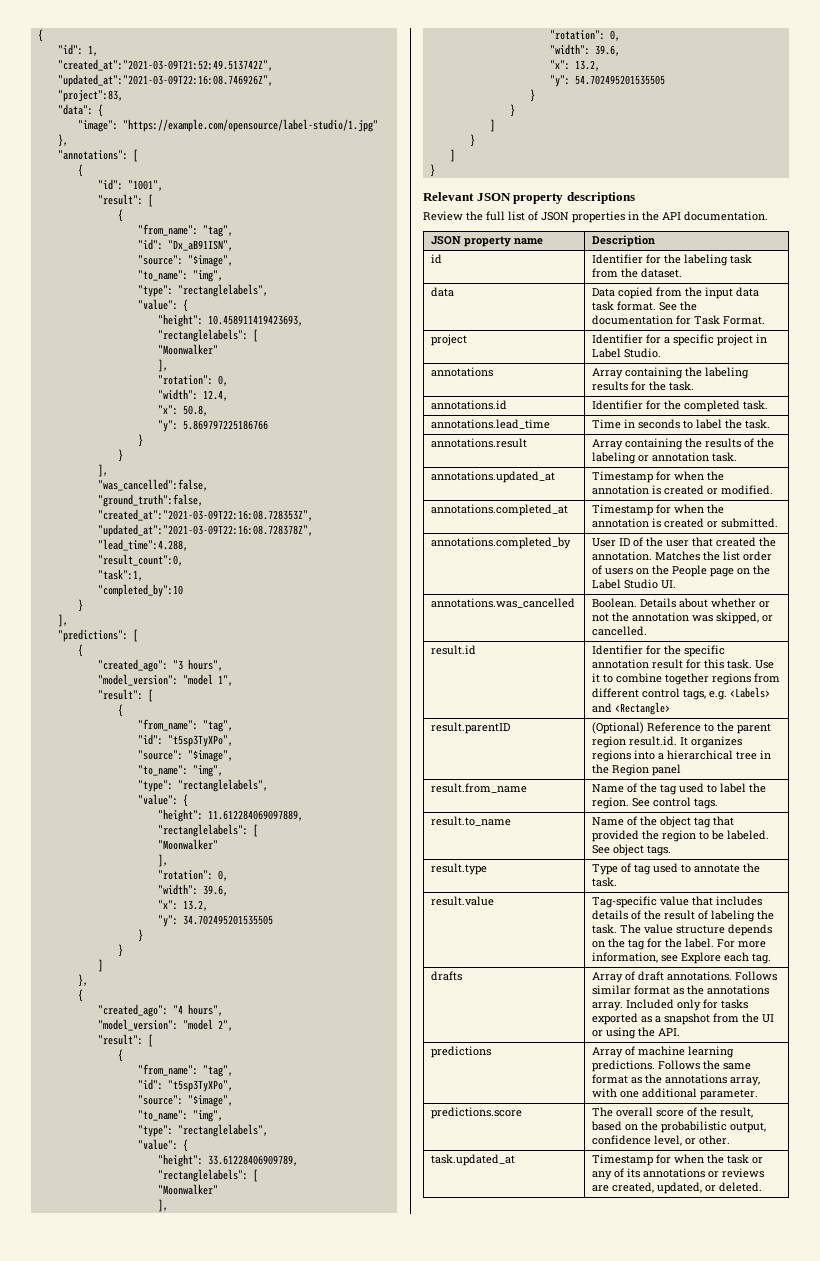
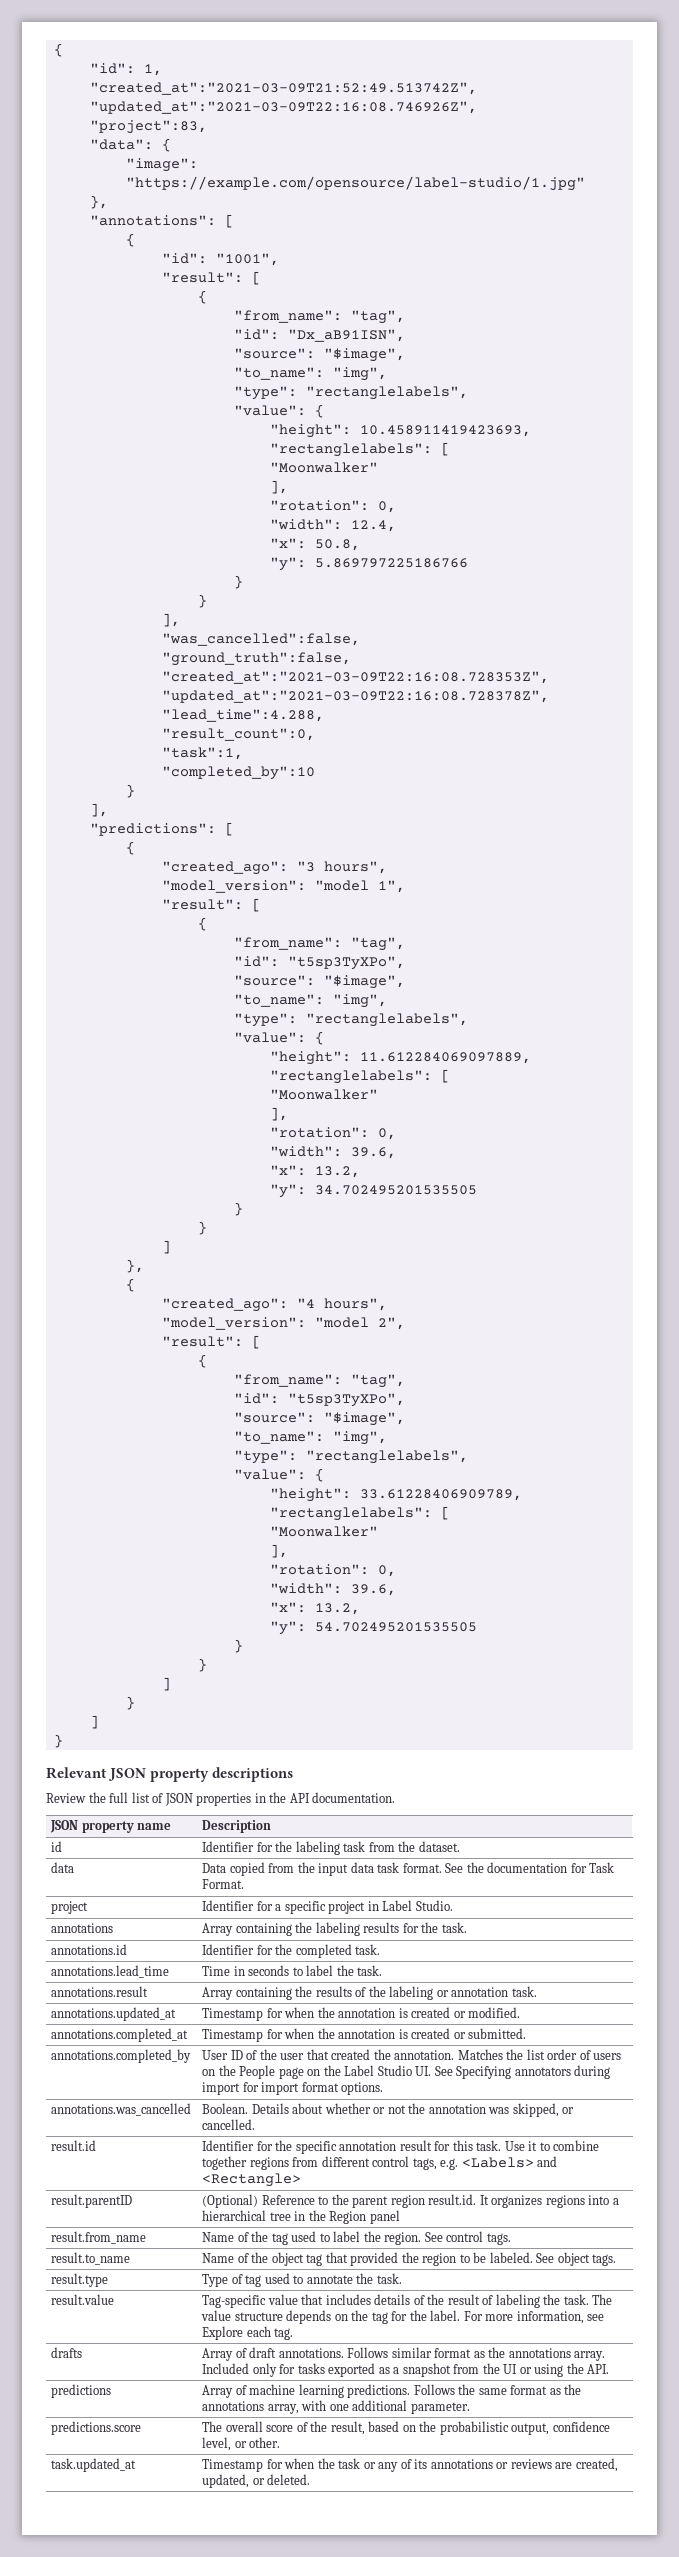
- annotations.completed_by | User ID of the user that created the annotation. Matches the list order of users on the People page on the Label Studio UI.
+ annotations.completed_by | User ID of the user that created the annotation. Matches the list order of users on the People page on the Label Studio UI. See Specifying annotators during import for import format options.

